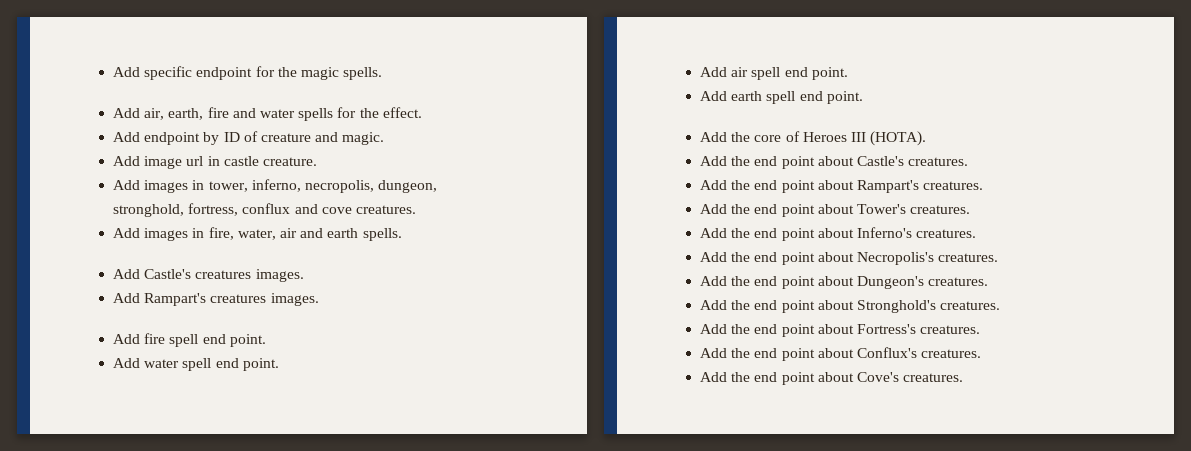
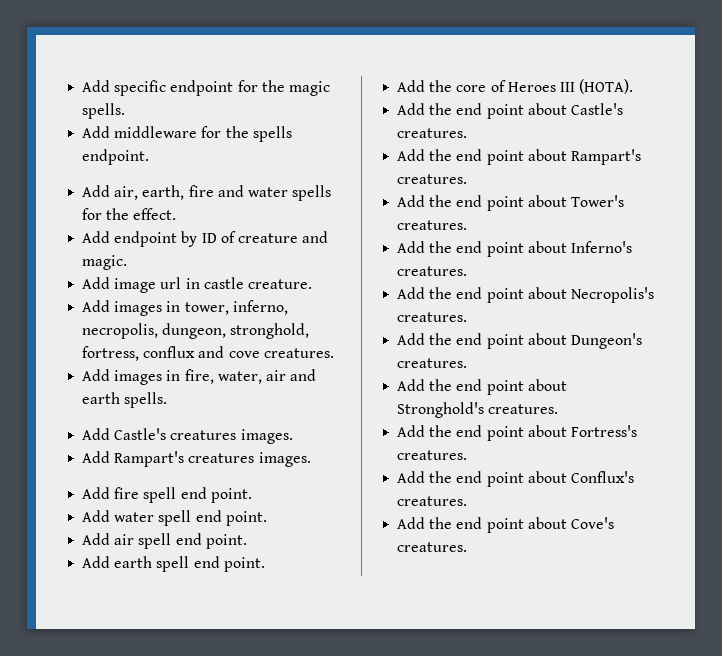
+ Add middleware for the spells endpoint.

